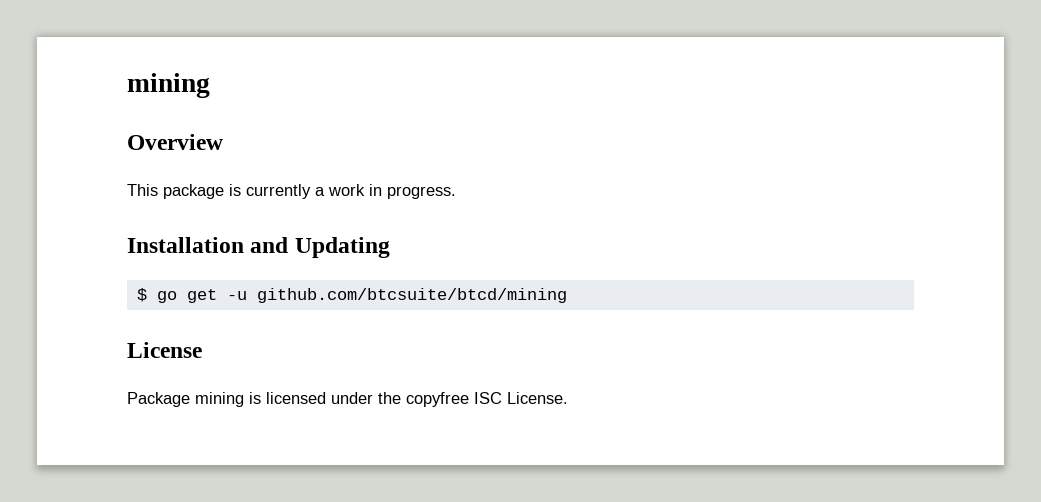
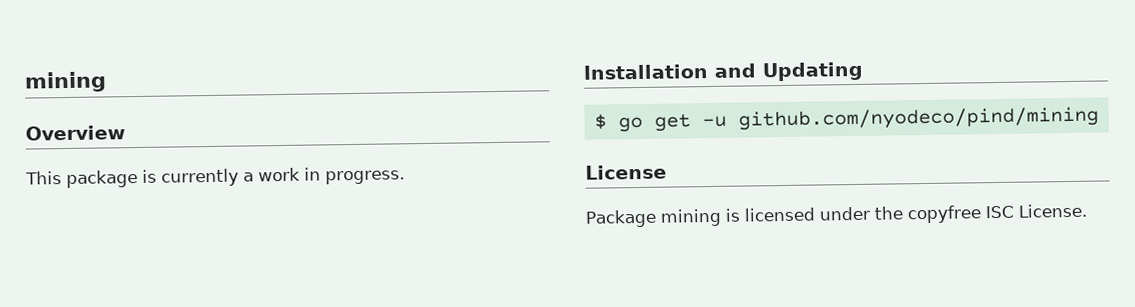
- $ go get -u github.com/btcsuite/btcd/mining
+ $ go get -u github.com/nyodeco/pind/mining

